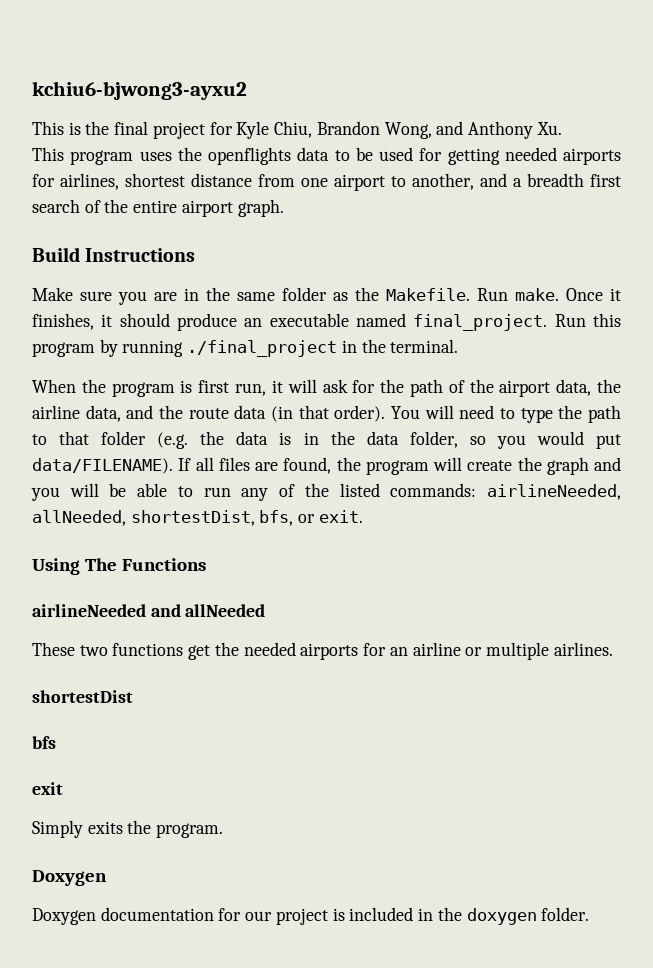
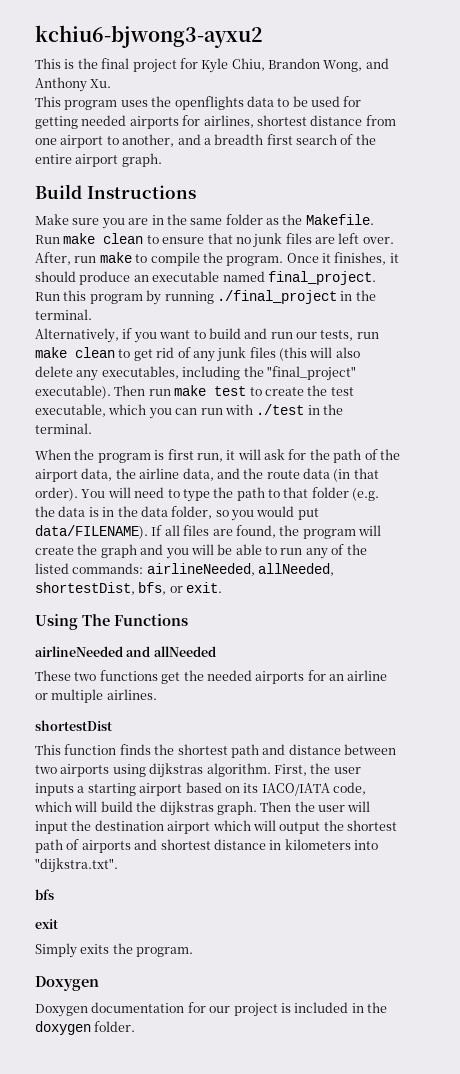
- Run make.
+ Run make clean to ensure that no junk files are left over. After, run make to compile the program.
+ Alternatively, if you want to build and run our tests, run make clean to get rid of any junk files (this will also delete any executables, including the "final_project" executable). Then run make test to create the test executable, which you can run with ./test in the terminal.
+ This function finds the shortest path and distance between two airports using dijkstras algorithm. First, the user inputs a starting airport based on its IACO/IATA code, which will build the dijkstras graph. Then the user will input the destination airport which will output the shortest path of airports and shortest distance in kilometers into "dijkstra.txt".

